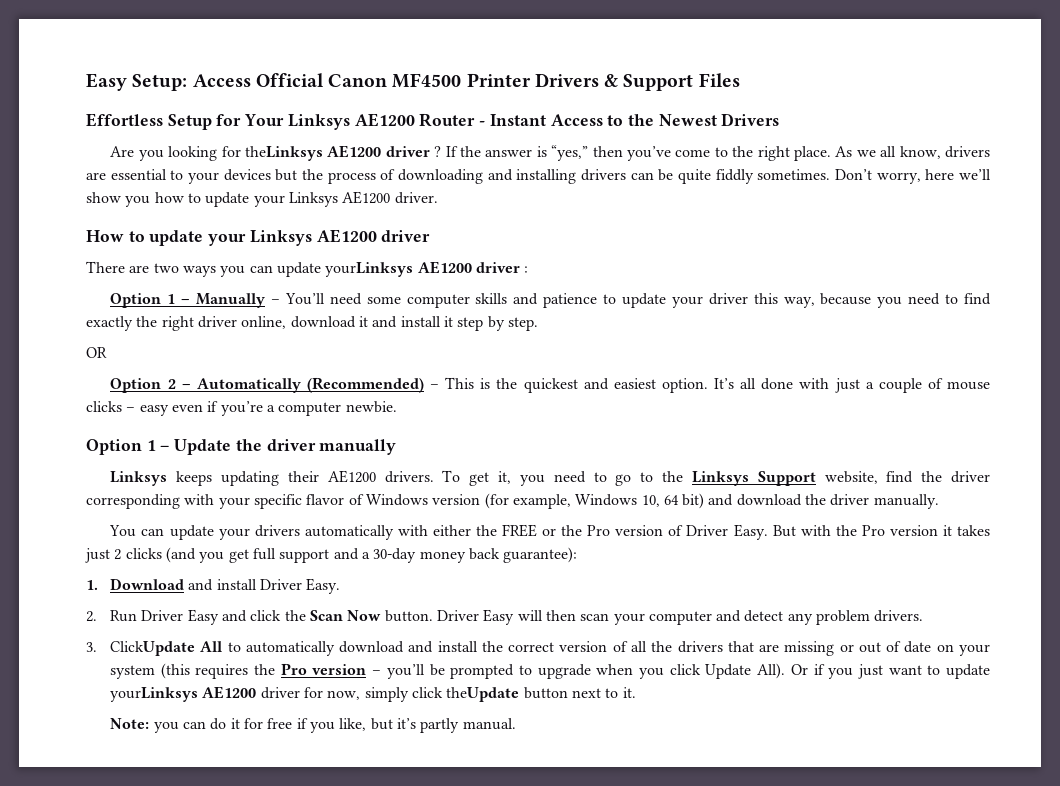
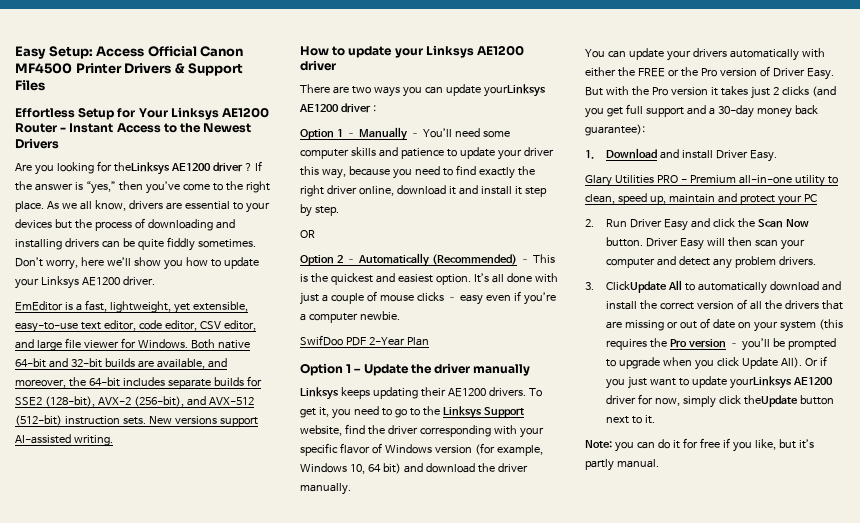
+ EmEditor is a fast, lightweight, yet extensible, easy-to-use text editor, code editor, CSV editor, and large file viewer for Windows. Both native 64-bit and 32-bit builds are available, and moreover, the 64-bit includes separate builds for SSE2 (128-bit), AVX-2 (256-bit), and AVX-512 (512-bit) instruction sets. New versions support AI-assisted writing.
+ SwifDoo PDF 2-Year Plan
+ Glary Utilities PRO - Premium all-in-one utility to clean, speed up, maintain and protect your PC

